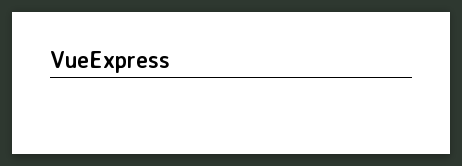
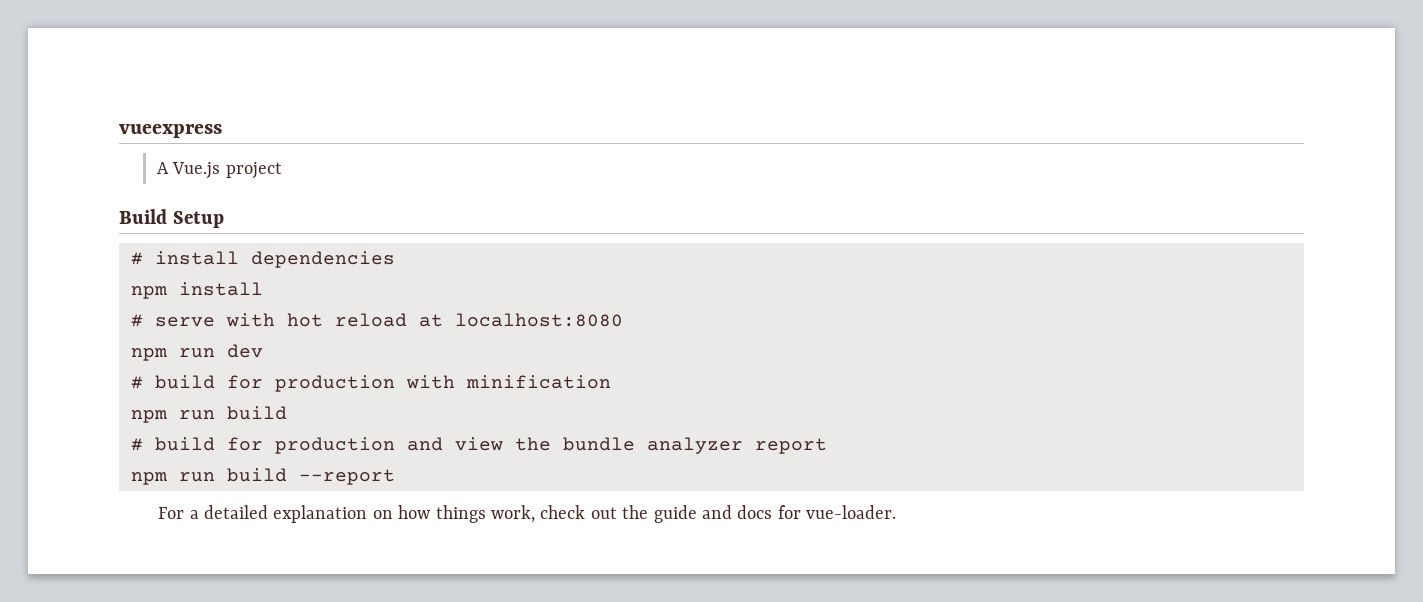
- VueExpress
+ vueexpress
+ A Vue.js project
+ Build Setup
+ # install dependencies
+ npm install
+ # serve with hot reload at localhost:8080
+ npm run dev
+ # build for production with minification
+ npm run build
+ # build for production and view the bundle analyzer report
+ npm run build --report
+ For a detailed explanation on how things work, check out the guide and docs for vue-loader.

